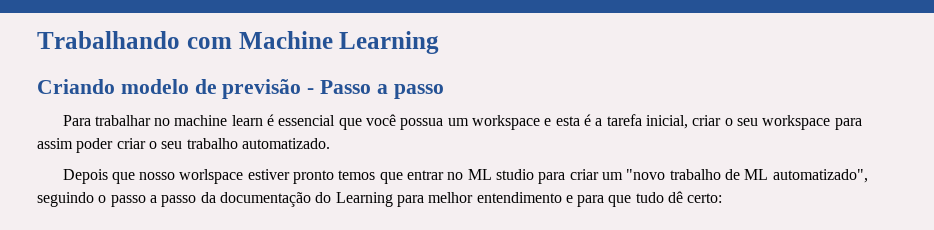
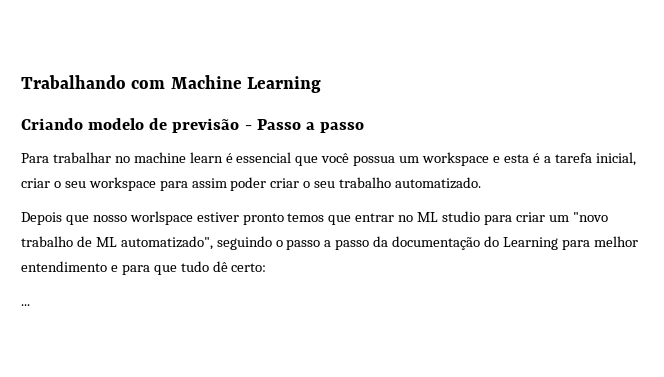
+ ...

